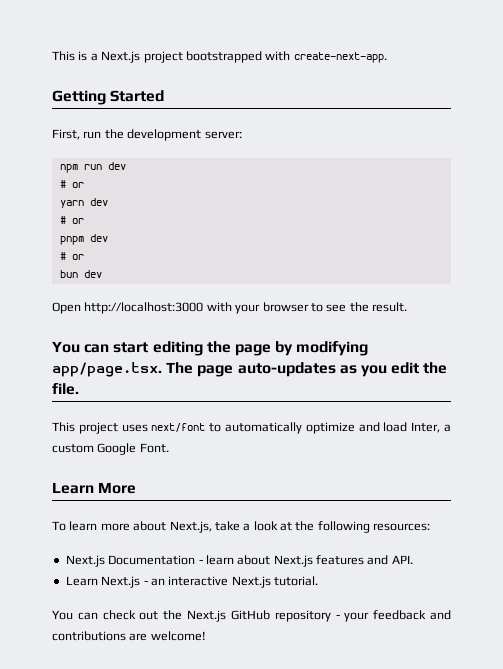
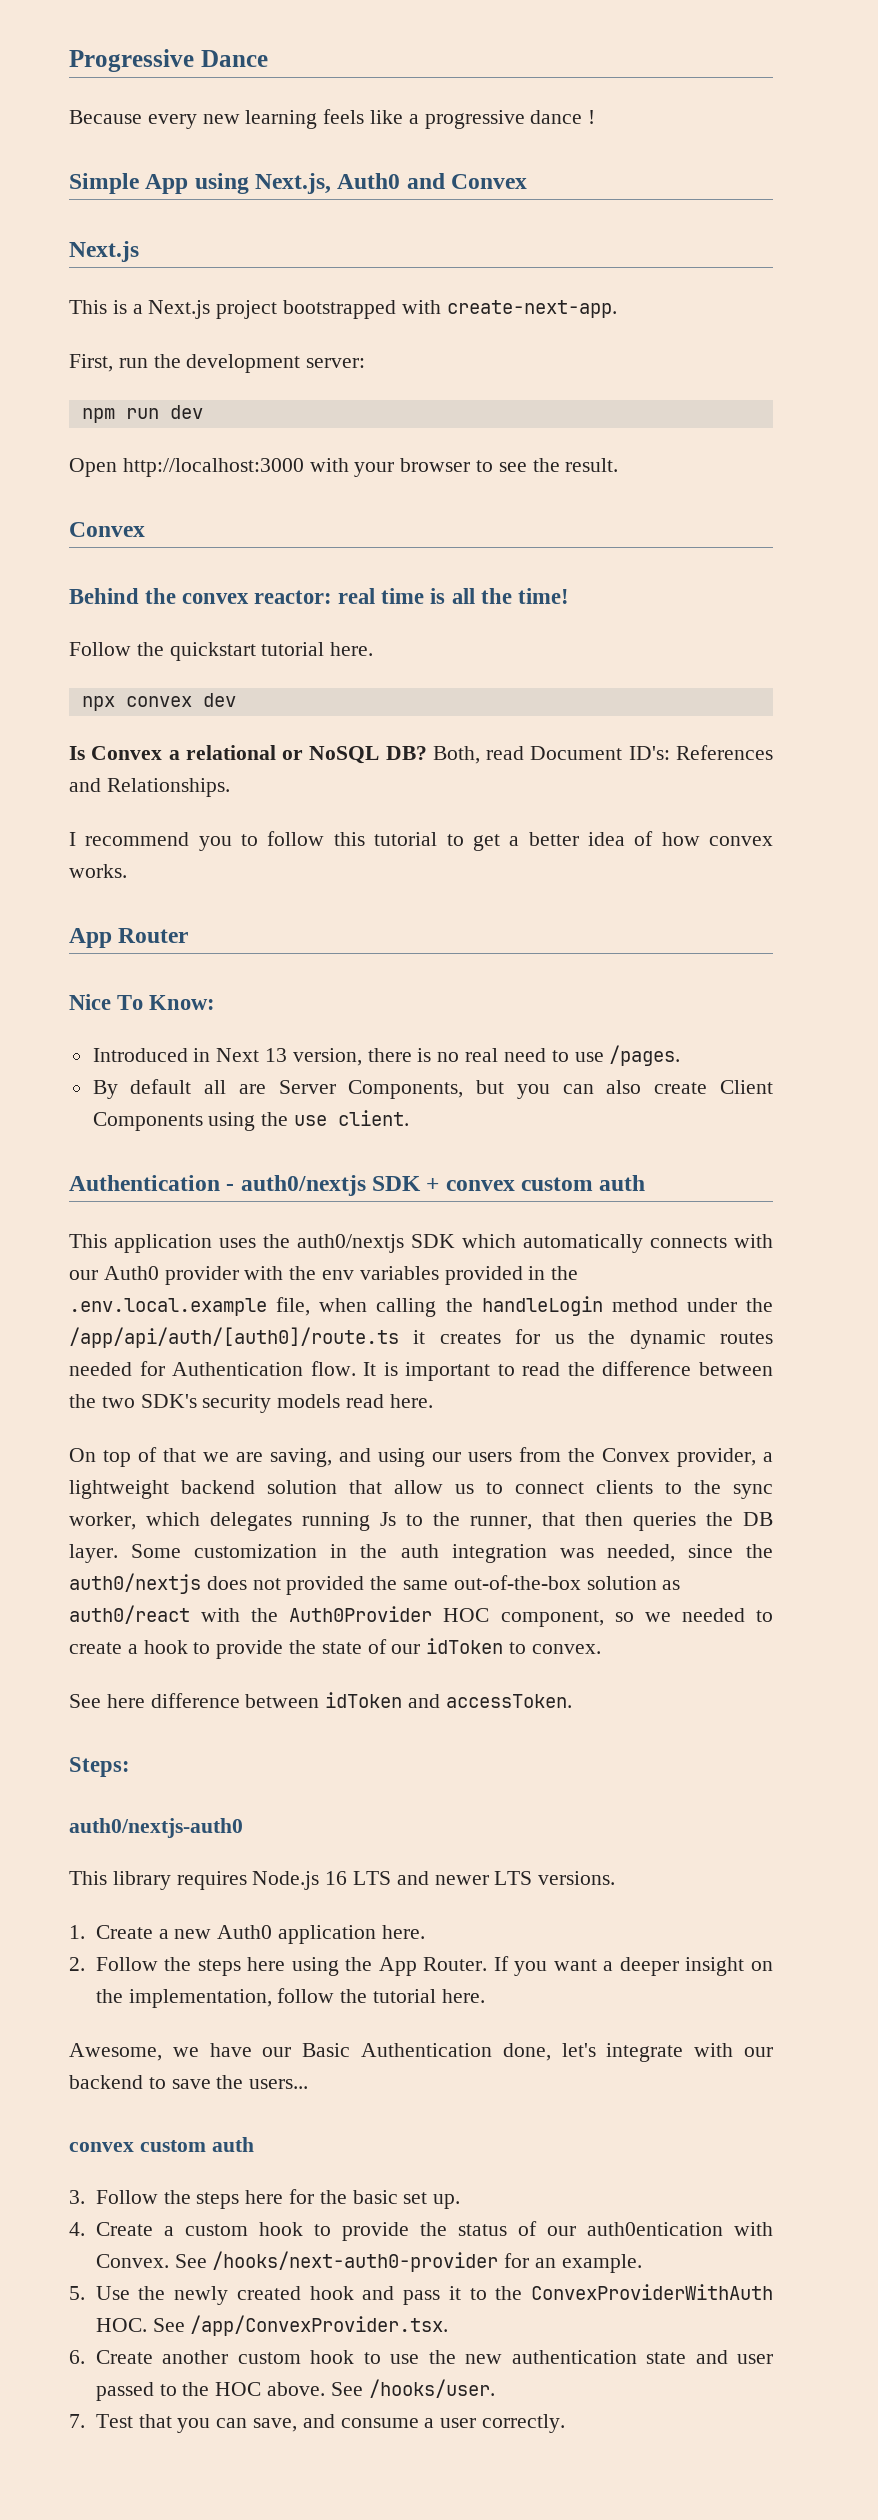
+ Progressive Dance
+ Because every new learning feels like a progressive dance !
+ Simple App using Next.js, Auth0 and Convex
+ Next.js
- Getting Started
  npm run dev
- # or
- yarn dev
- # or
- pnpm dev
- # or
- bun dev
  Open http://localhost:3000 with your browser to see the result.
- You can start editing the page by modifying app/page.tsx. The page auto-updates as you edit the file.
- This project uses next/font to automatically optimize and load Inter, a custom Google Font.
- Learn More
- To learn more about Next.js, take a look at the following resources:
- Next.js Documentation - learn about Next.js features and API.
- Learn Next.js - an interactive Next.js tutorial.
- You can check out the Next.js GitHub repository - your feedback and contributions are welcome!
+ Convex
+ Behind the convex reactor: real time is all the time!
+ Follow the quickstart tutorial here.
+ npx convex dev
+ Is Convex a relational or NoSQL DB? Both, read Document ID's: References and Relationships.
+ I recommend you to follow this tutorial to get a better idea of how convex works.
+ App Router
+ Nice To Know:
+ Introduced in Next 13 version, there is no real need to use /pages.
+ By default all are Server Components, but you can also create Client Components using the use client.
+ Authentication - auth0/nextjs SDK + convex custom auth
+ This application uses the auth0/nextjs SDK which automatically connects with our Auth0 provider with the env variables provided in the .env.local.example file, when calling the handleLogin method under the /app/api/auth/[auth0]/route.ts it creates for us the dynamic routes needed for Authentication flow. It is important to read the difference between the two SDK's security models read here.
+ On top of that we are saving, and using our users from the Convex provider, a lightweight backend solution that allow us to connect clients to the sync worker, which delegates running Js to the runner, that then queries the DB layer. Some customization in the auth integration was needed, since the auth0/nextjs does not provided the same out-of-the-box solution as auth0/react with the Auth0Provider HOC component, so we needed to create a hook to provide the state of our idToken to convex.
+ See here difference between idToken and accessToken.
+ Steps:
+ auth0/nextjs-auth0
+ This library requires Node.js 16 LTS and newer LTS versions.
+ 1. Create a new Auth0 application here.
+ 2. Follow the steps here using the App Router. If you want a deeper insight on the implementation, follow the tutorial here.
+ Awesome, we have our Basic Authentication done, let's integrate with our backend to save the users...
+ convex custom auth
+ 3. Follow the steps here for the basic set up.
+ 4. Create a custom hook to provide the status of our auth0entication with Convex. See /hooks/next-auth0-provider for an example.
+ 5. Use the newly created hook and pass it to the ConvexProviderWithAuth HOC. See /app/ConvexProvider.tsx.
+ 6. Create another custom hook to use the new authentication state and user passed to the HOC above. See /hooks/user.
+ 7. Test that you can save, and consume a user correctly.

